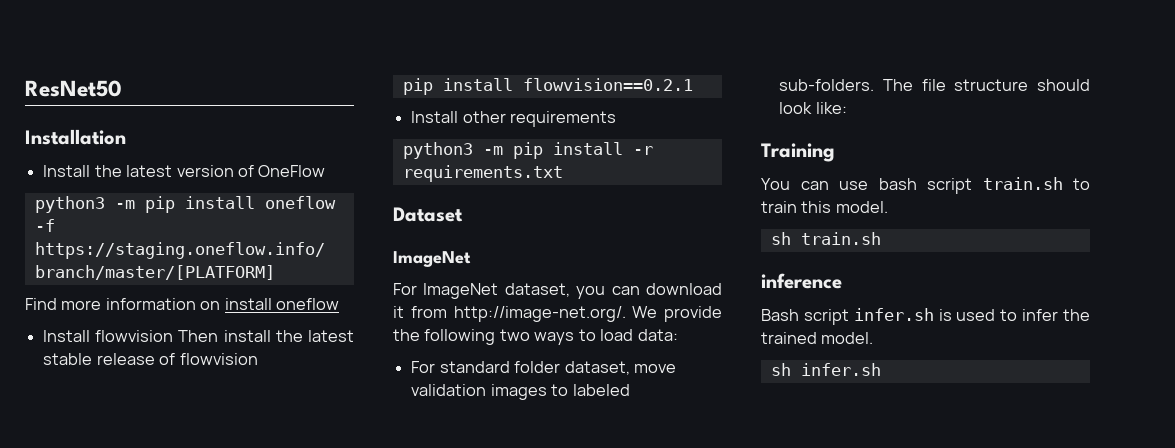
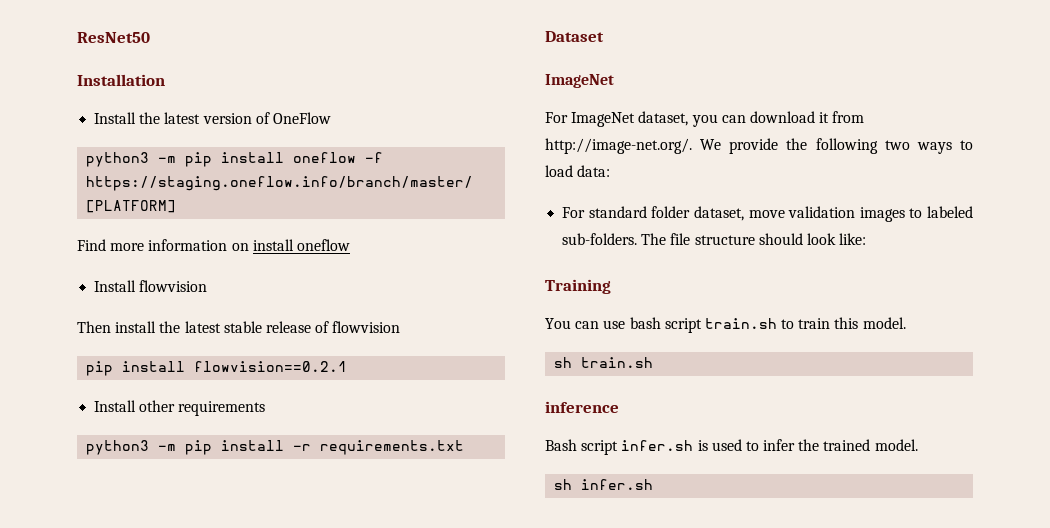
- Install flowvision Then install the latest stable release of flowvision
+ Install flowvision
+ Then install the latest stable release of flowvision

